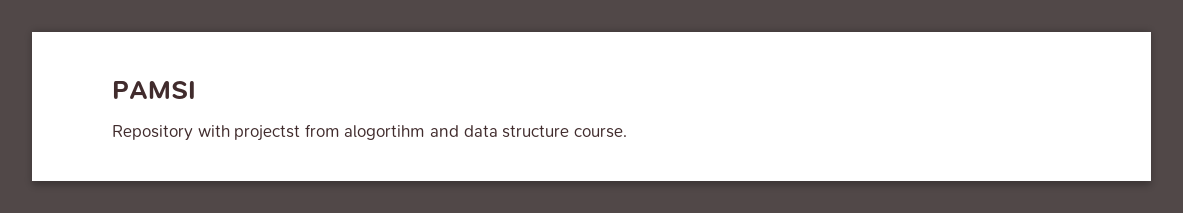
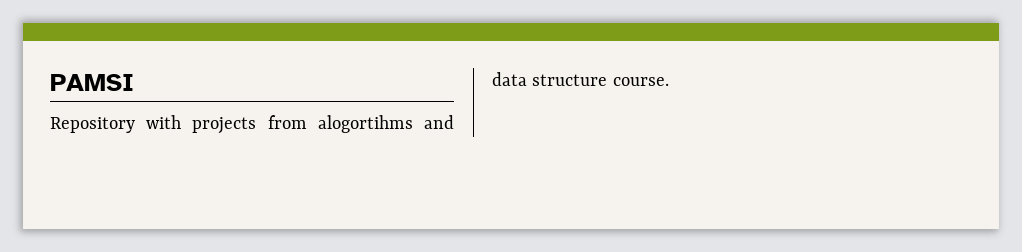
- Repository with projectst from alogortihm and data structure course.
+ Repository with projects from alogortihms and data structure course.

